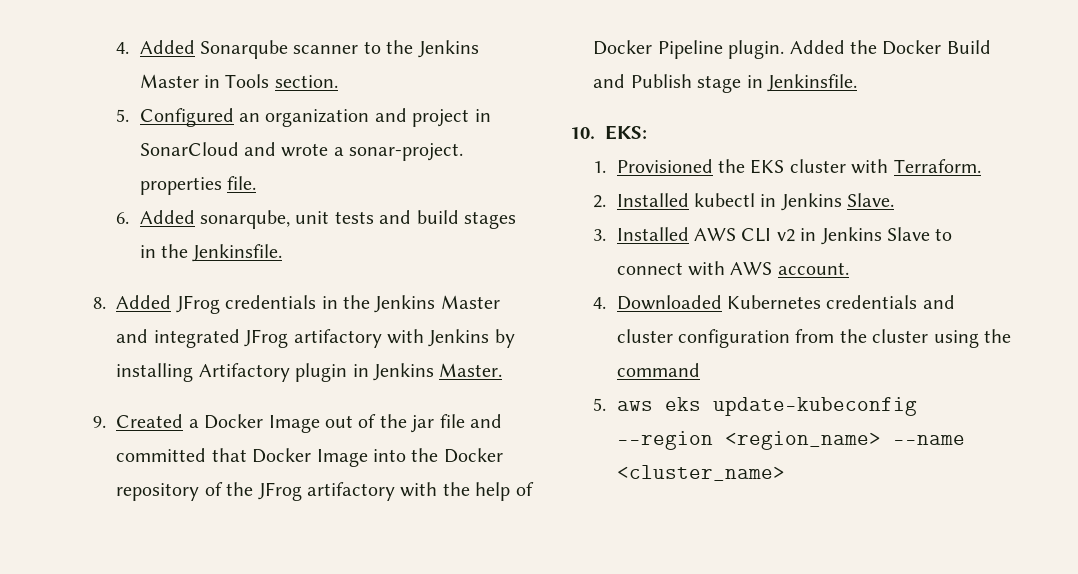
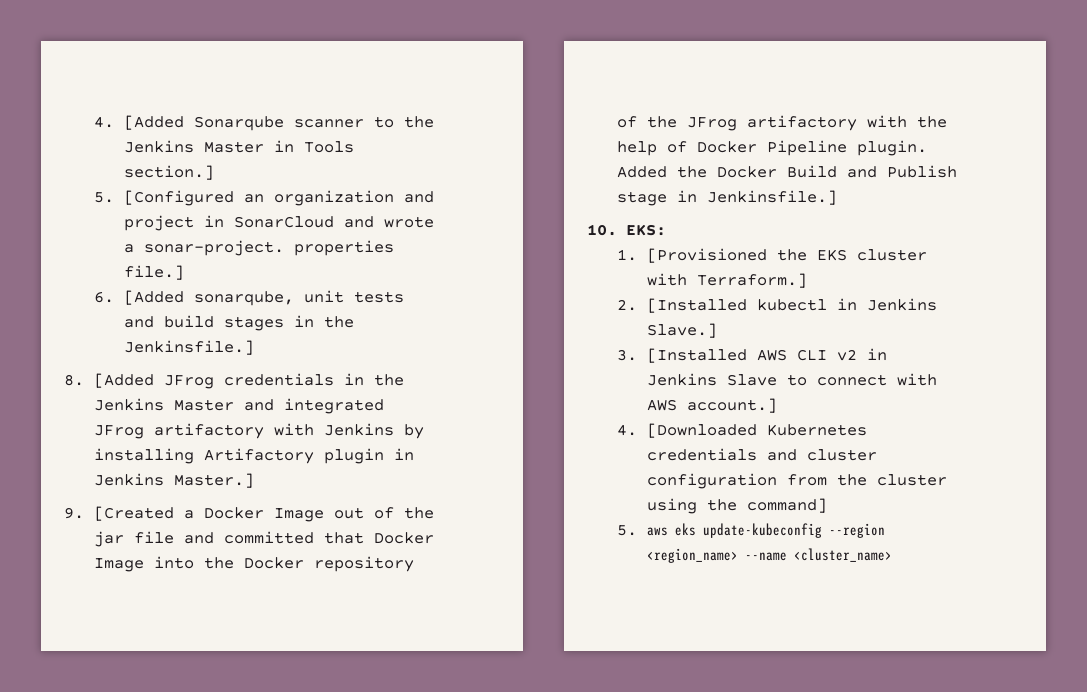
- 4. Added Sonarqube scanner to the Jenkins Master in Tools section.
- 5. Configured an organization and project in SonarCloud and wrote a sonar-project. properties file.
+ 4. [Added Sonarqube scanner to the Jenkins Master in Tools section.]
+ 5. [Configured an organization and project in SonarCloud and wrote a sonar-project. properties file.]
- 6. Added sonarqube, unit tests and build stages in the Jenkinsfile.
+ 6. [Added sonarqube, unit tests and build stages in the Jenkinsfile.]
- 8. Added JFrog credentials in the Jenkins Master and integrated JFrog artifactory with Jenkins by installing Artifactory plugin in Jenkins Master.
+ 8. [Added JFrog credentials in the Jenkins Master and integrated JFrog artifactory with Jenkins by installing Artifactory plugin in Jenkins Master.]
- 9. Created a Docker Image out of the jar file and committed that Docker Image into the Docker repository of the JFrog artifactory with the help of Docker Pipeline plugin.
+ 9. [Created a Docker Image out of the jar file and committed that Docker Image into the Docker repository of the JFrog artifactory with the help of Docker Pipeline plugin.
- Added the Docker Build and Publish stage in Jenkinsfile.
+ Added the Docker Build and Publish stage in Jenkinsfile.]
- 1. Provisioned the EKS cluster with Terraform.
+ 1. [Provisioned the EKS cluster with Terraform.]
- 2. Installed kubectl in Jenkins Slave.
+ 2. [Installed kubectl in Jenkins Slave.]
- 3. Installed AWS CLI v2 in Jenkins Slave to connect with AWS account.
- 4. Downloaded Kubernetes credentials and cluster configuration from the cluster using the command
+ 3. [Installed AWS CLI v2 in Jenkins Slave to connect with AWS account.]
+ 4. [Downloaded Kubernetes credentials and cluster configuration from the cluster using the command]

